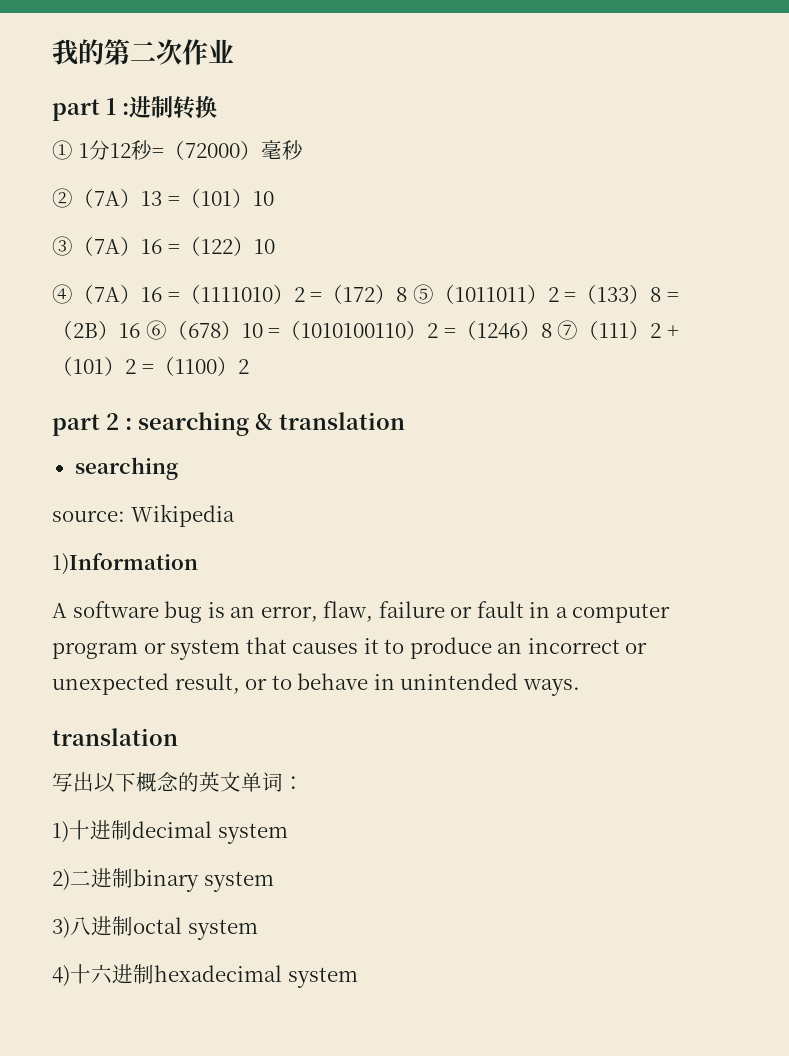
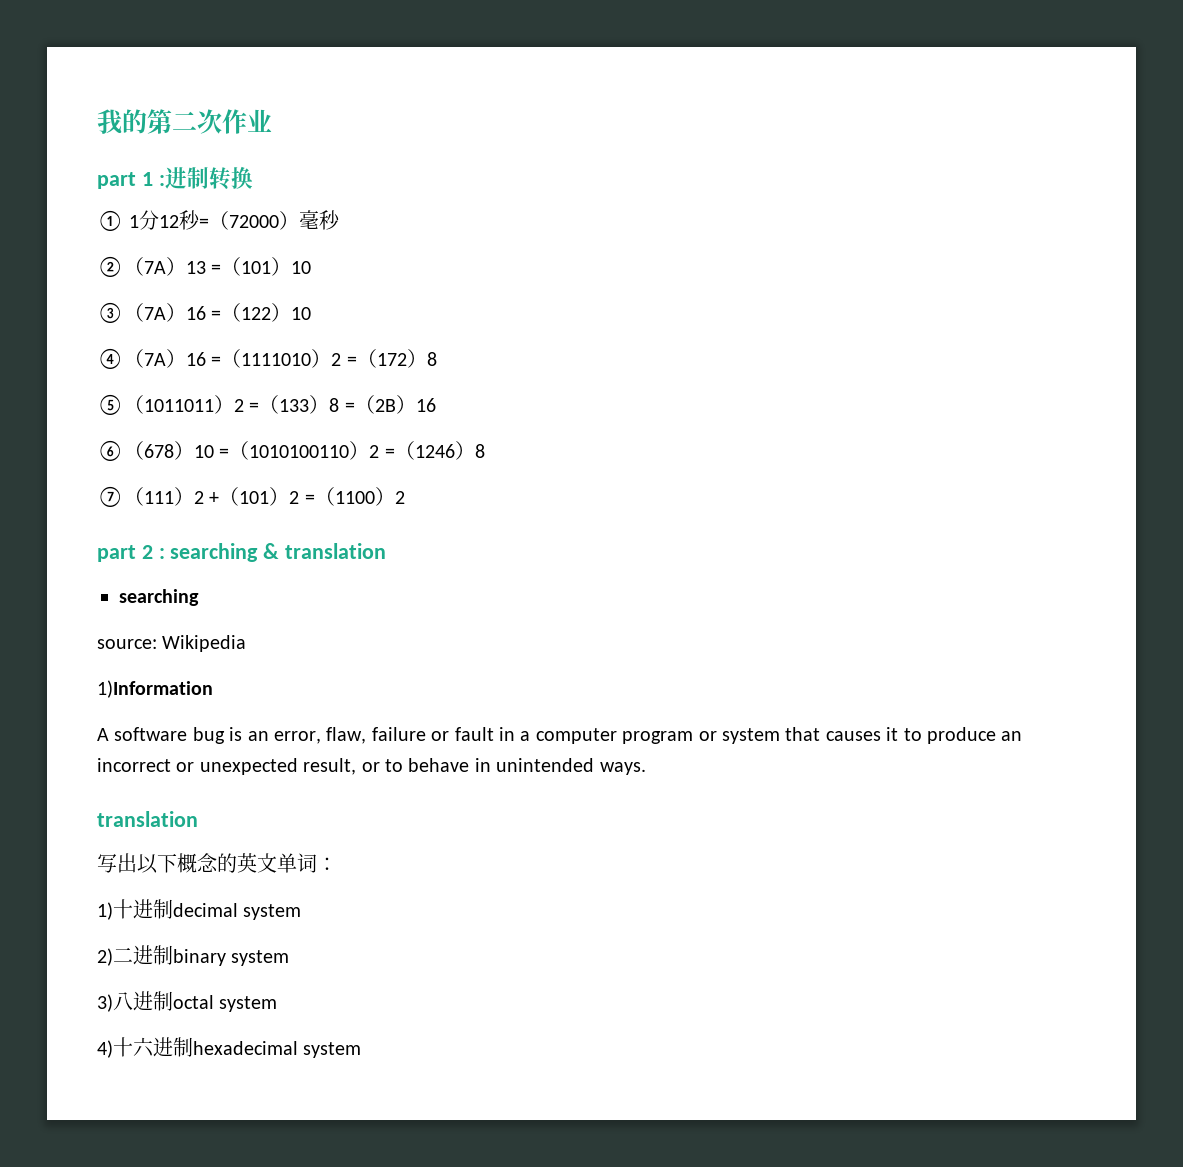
- ④（7A）16 =（1111010）2 =（172）8 ⑤（1011011）2 =（133）8 =（2B）16 ⑥（678）10 =（1010100110）2 =（1246）8 ⑦（111）2 +（101）2 =（1100）2
+ ④（7A）16 =（1111010）2 =（172）8
+ ⑤（1011011）2 =（133）8 =（2B）16
+ ⑥（678）10 =（1010100110）2 =（1246）8
+ ⑦（111）2 +（101）2 =（1100）2

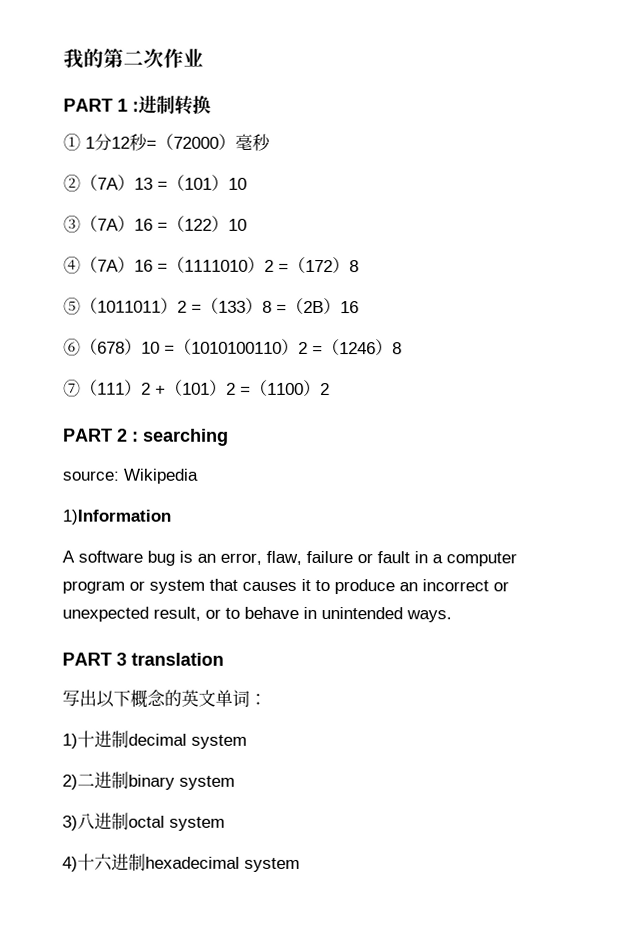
- part 1 :进制转换
+ PART 1 :进制转换
- part 2 : searching & translation
- searching
+ PART 2 : searching
  A software bug is an error, flaw, failure or fault in a computer program or system that causes it to produce an incorrect or unexpected result, or to behave in unintended ways.
- translation
+ PART 3 translation

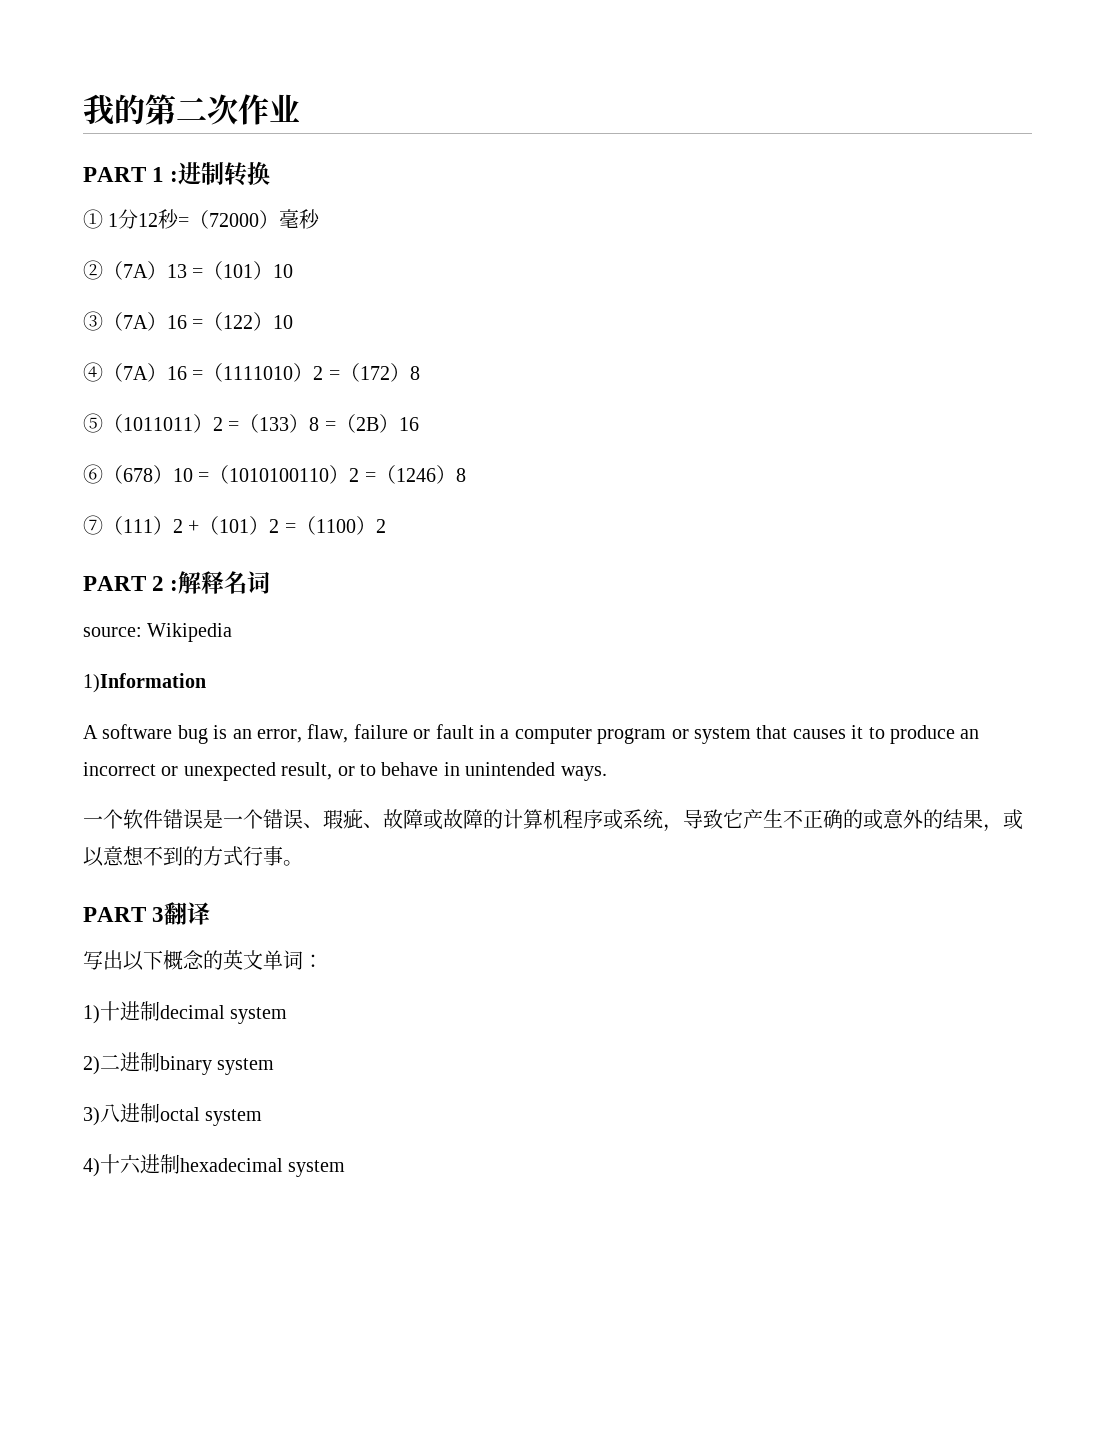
- PART 2 : searching
+ PART 2 :解释名词
+ 一个软件错误是一个错误、瑕疵、故障或故障的计算机程序或系统，导致它产生不正确的或意外的结果，或以意想不到的方式行事。
- PART 3 translation
+ PART 3翻译

